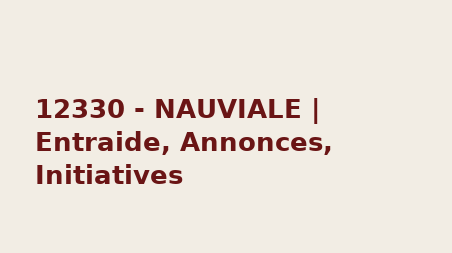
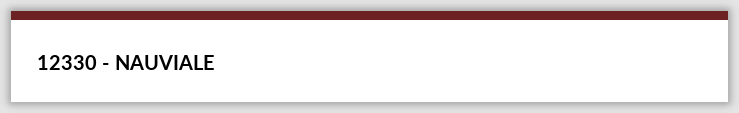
- 12330 - NAUVIALE | Entraide, Annonces, Initiatives
+ 12330 - NAUVIALE

